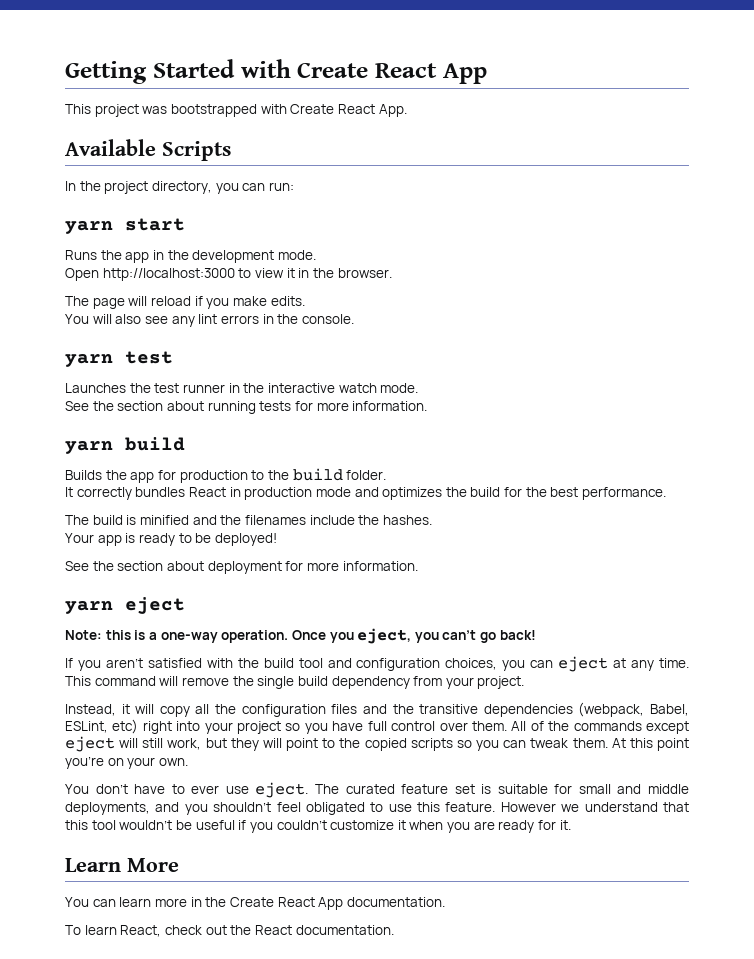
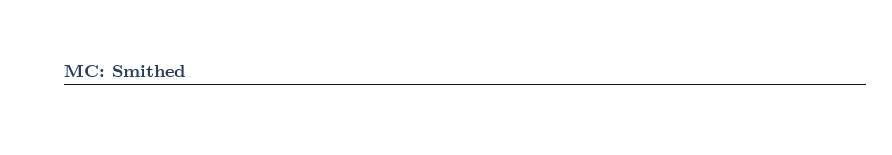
- Getting Started with Create React App
- This project was bootstrapped with Create React App.
- Available Scripts
- In the project directory, you can run:
- yarn start
- Runs the app in the development mode.
- Open http://localhost:3000 to view it in the browser.
- The page will reload if you make edits.
- You will also see any lint errors in the console.
- yarn test
- Launches the test runner in the interactive watch mode.
- See the section about running tests for more information.
- yarn build
- Builds the app for production to the build folder.
- It correctly bundles React in production mode and optimizes the build for the best performance.
- The build is minified and the filenames include the hashes.
- Your app is ready to be deployed!
- See the section about deployment for more information.
- yarn eject
- Note: this is a one-way operation. Once you eject, you can’t go back!
- If you aren’t satisfied with the build tool and configuration choices, you can eject at any time. This command will remove the single build dependency from your project.
- Instead, it will copy all the configuration files and the transitive dependencies (webpack, Babel, ESLint, etc) right into your project so you have full control over them. All of the commands except eject will still work, but they will point to the copied scripts so you can tweak them. At this point you’re on your own.
- You don’t have to ever use eject. The curated feature set is suitable for small and middle deployments, and you shouldn’t feel obligated to use this feature. However we understand that this tool wouldn’t be useful if you couldn’t customize it when you are ready for it.
- Learn More
- You can learn more in the Create React App documentation.
- To learn React, check out the React documentation.
+ MC: Smithed

